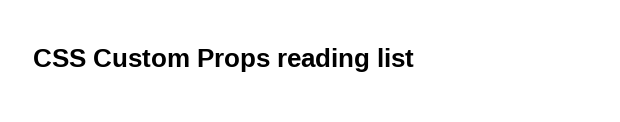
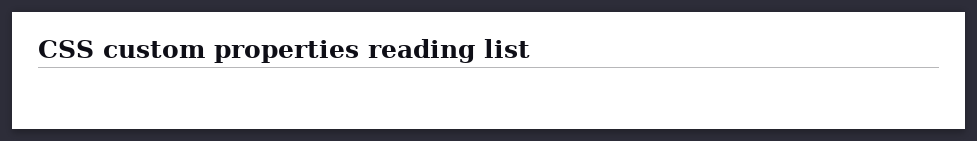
- CSS Custom Props reading list
+ CSS custom properties reading list

